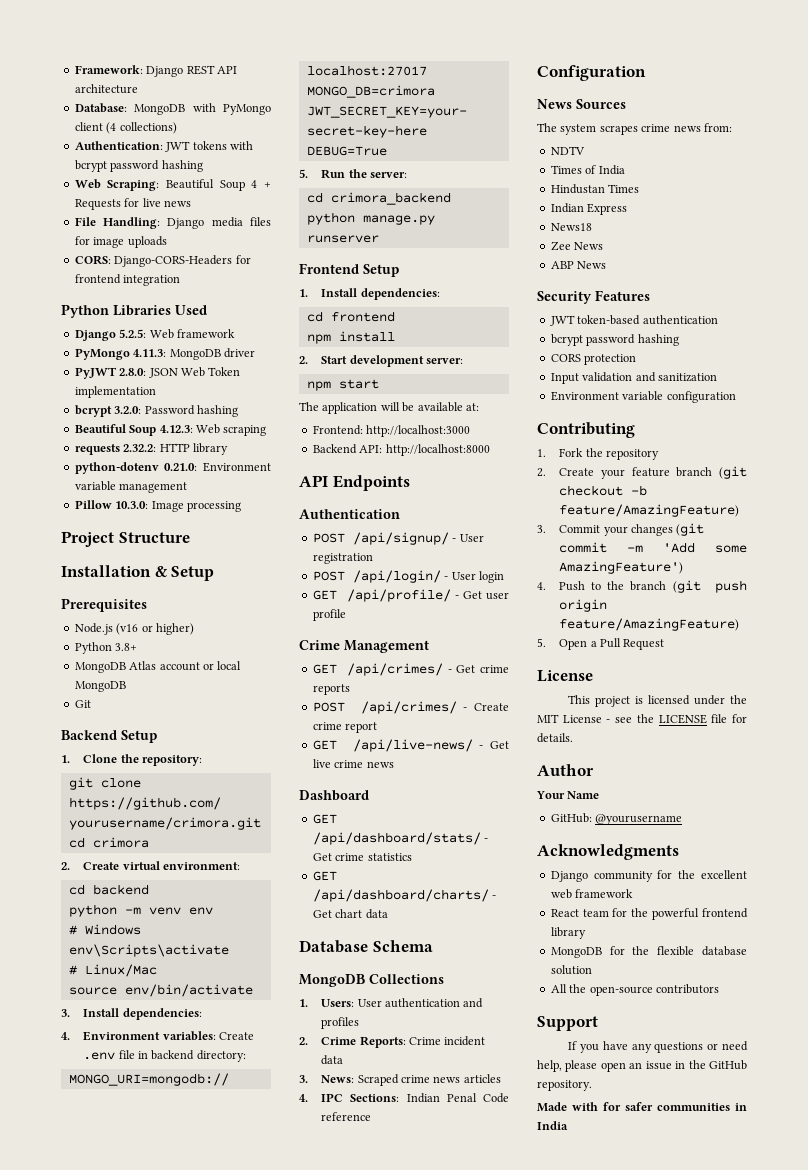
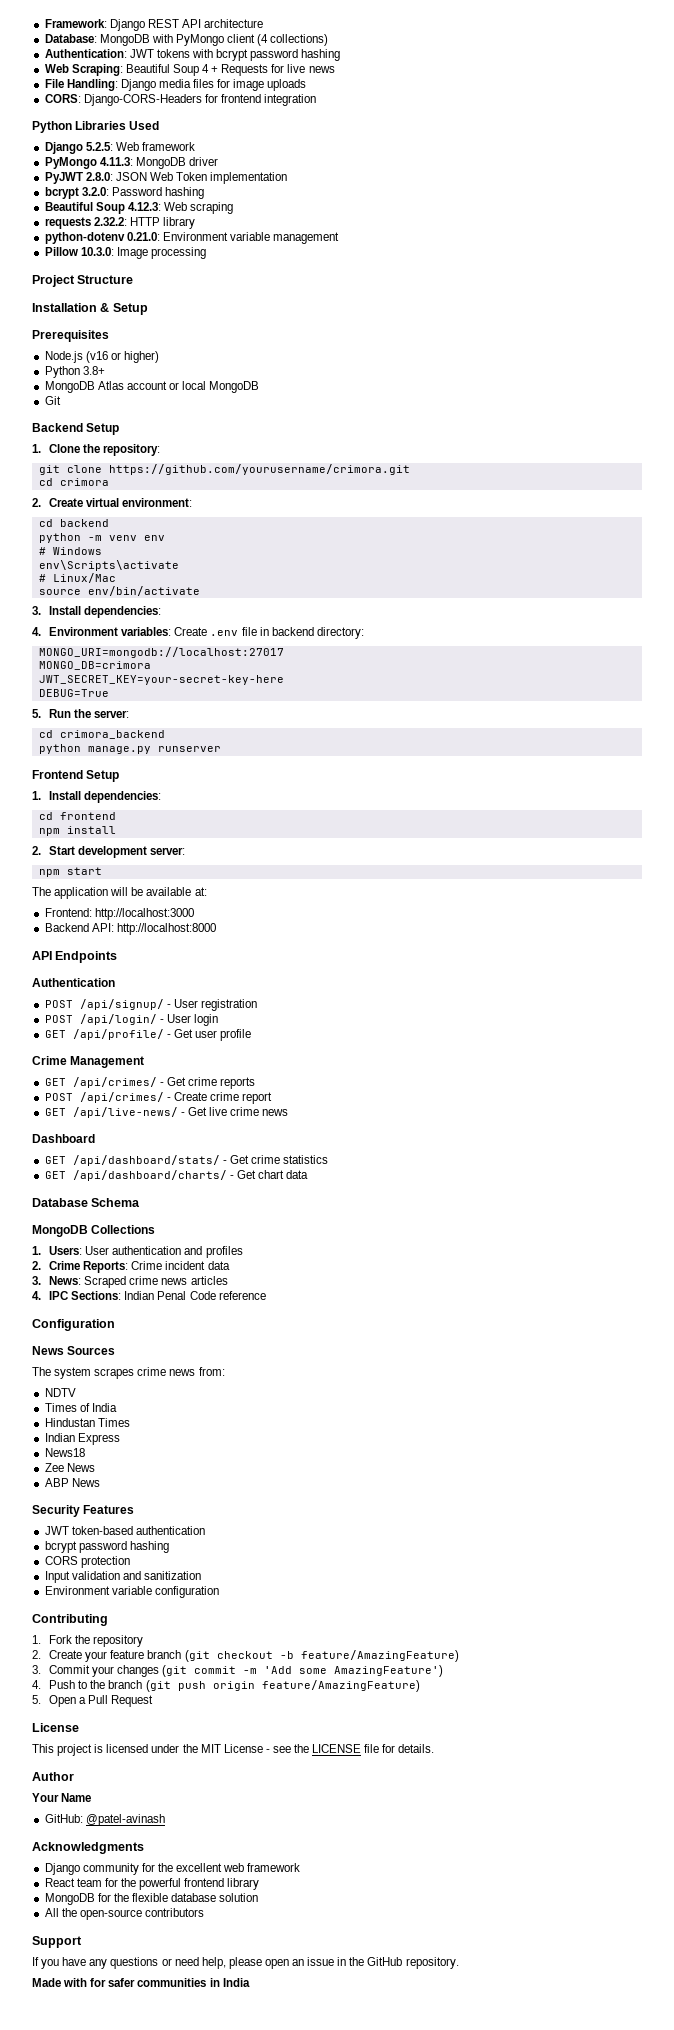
- GitHub: @yourusername
+ GitHub: @patel-avinash

